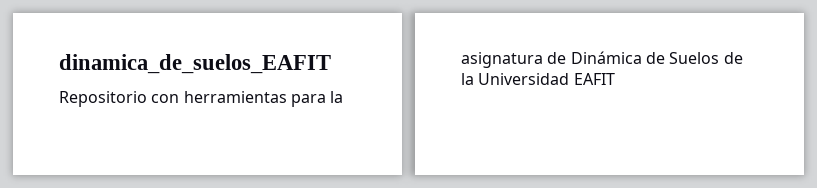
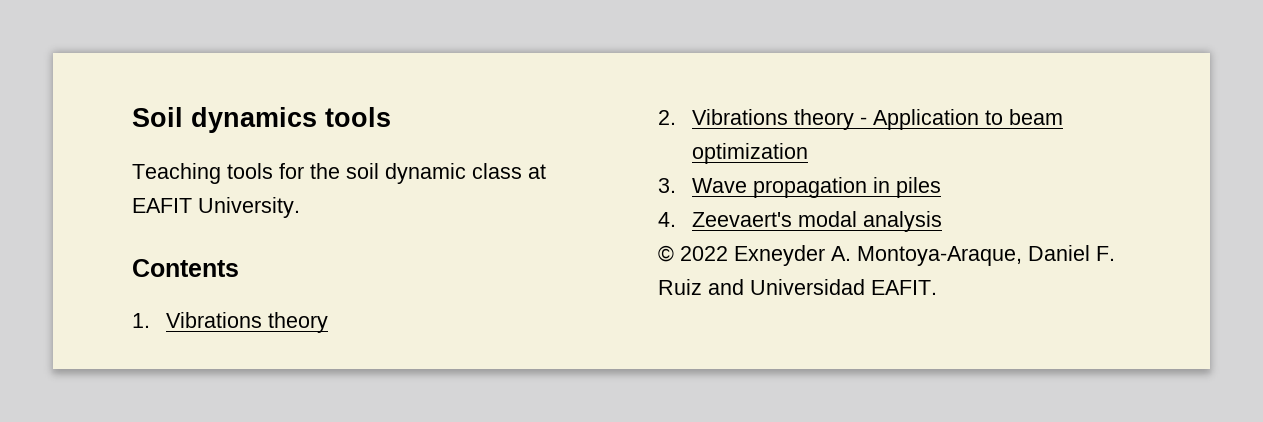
- dinamica_de_suelos_EAFIT
- Repositorio con herramientas para la asignatura de Dinámica de Suelos de la Universidad EAFIT
+ Soil dynamics tools
+ Teaching tools for the soil dynamic class at EAFIT University.
+ Contents
+ 1. Vibrations theory
+ 2. Vibrations theory - Application to beam optimization
+ 3. Wave propagation in piles
+ 4. Zeevaert's modal analysis
+ © 2022 Exneyder A. Montoya-Araque, Daniel F. Ruiz and Universidad EAFIT.

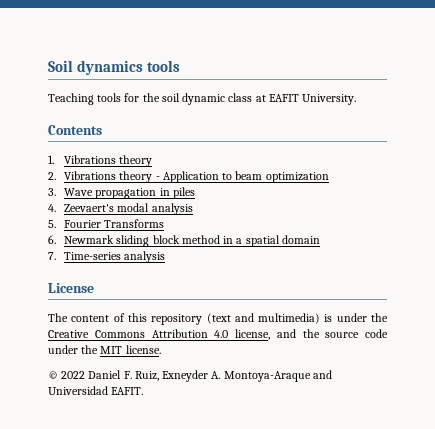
- © 2022 Exneyder A. Montoya-Araque, Daniel F. Ruiz and Universidad EAFIT.
+ 5. Fourier Transforms
+ 6. Newmark sliding block method in a spatial domain
+ 7. Time-series analysis
+ License
+ The content of this repository (text and multimedia) is under the Creative Commons Attribution 4.0 license, and the source code under the MIT license.
+ © 2022 Daniel F. Ruiz, Exneyder A. Montoya-Araque and Universidad EAFIT.

